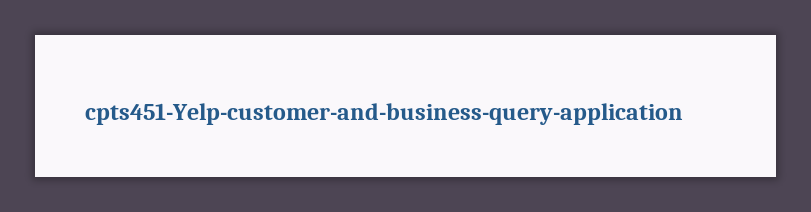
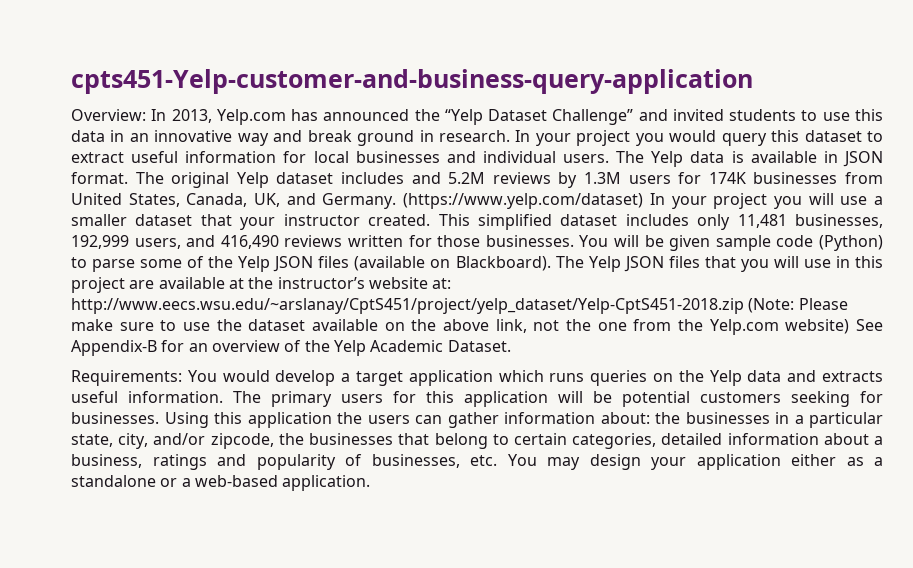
+ Overview: In 2013, Yelp.com has announced the “Yelp Dataset Challenge” and invited students to use this data in an innovative way and break ground in research. In your project you would query this dataset to extract useful information for local businesses and individual users. The Yelp data is available in JSON format. The original Yelp dataset includes and 5.2M reviews by 1.3M users for 174K businesses from United States, Canada, UK, and Germany. (https://www.yelp.com/dataset) In your project you will use a smaller dataset that your instructor created. This simplified dataset includes only 11,481 businesses, 192,999 users, and 416,490 reviews written for those businesses. You will be given sample code (Python) to parse some of the Yelp JSON files (available on Blackboard). The Yelp JSON files that you will use in this project are available at the instructor’s website at: http://www.eecs.wsu.edu/~arslanay/CptS451/project/yelp_dataset/Yelp-CptS451-2018.zip (Note: Please make sure to use the dataset available on the above link, not the one from the Yelp.com website) See Appendix-B for an overview of the Yelp Academic Dataset.
+ Requirements: You would develop a target application which runs queries on the Yelp data and extracts useful information. The primary users for this application will be potential customers seeking for businesses. Using this application the users can gather information about: the businesses in a particular state, city, and/or zipcode, the businesses that belong to certain categories, detailed information about a business, ratings and popularity of businesses, etc. You may design your application either as a standalone or a web-based application.

